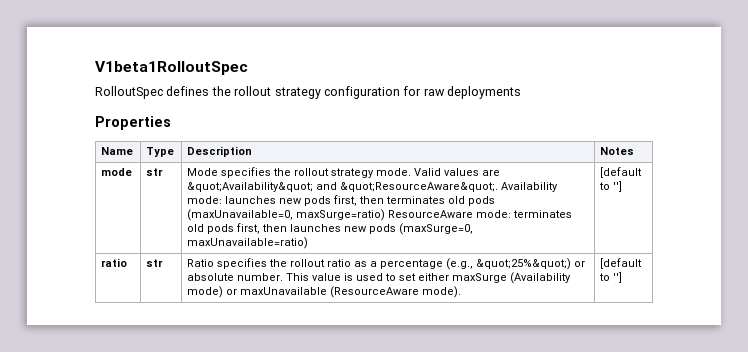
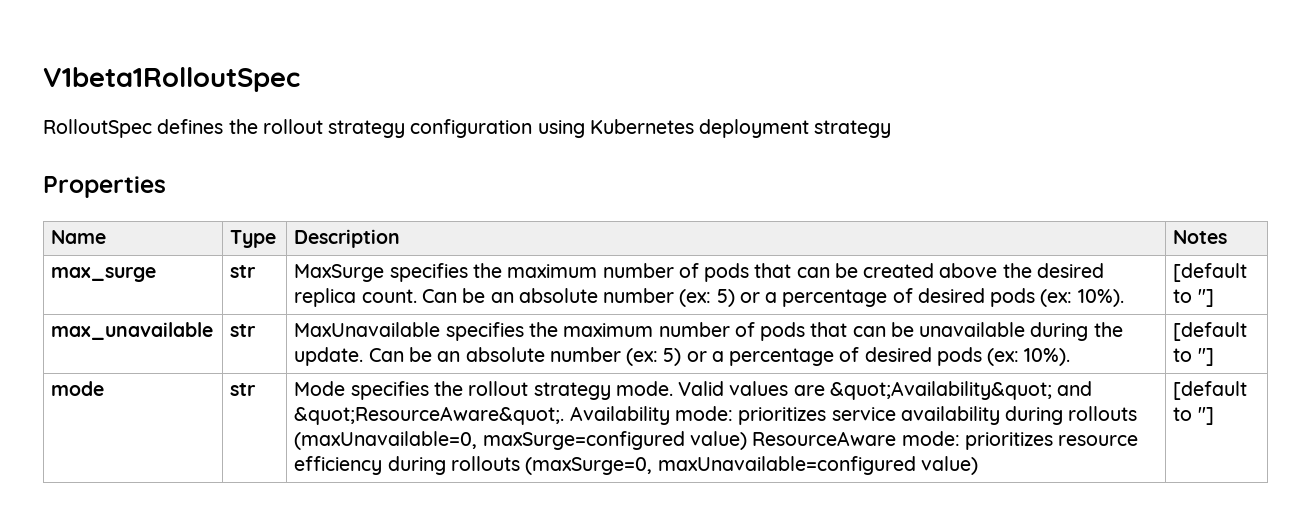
- RolloutSpec defines the rollout strategy configuration for raw deployments
+ RolloutSpec defines the rollout strategy configuration using Kubernetes deployment strategy
+ max_surge | str | MaxSurge specifies the maximum number of pods that can be created above the desired replica count. Can be an absolute number (ex: 5) or a percentage of desired pods (ex: 10%). | [default to '']
+ max_unavailable | str | MaxUnavailable specifies the maximum number of pods that can be unavailable during the update. Can be an absolute number (ex: 5) or a percentage of desired pods (ex: 10%). | [default to '']
- Availability mode: launches new pods first, then terminates old pods (maxUnavailable=0, maxSurge=ratio) ResourceAware mode: terminates old pods first, then launches new pods (maxSurge=0, maxUnavailable=ratio) | [default to '']
- ratio | str | Ratio specifies the rollout ratio as a percentage (e.g., &quot;25%&quot;) or absolute number. This value is used to set either maxSurge (Availability mode) or maxUnavailable (ResourceAware mode). | [default to '']
+ Availability mode: prioritizes service availability during rollouts (maxUnavailable=0, maxSurge=configured value) ResourceAware mode: prioritizes resource efficiency during rollouts (maxSurge=0, maxUnavailable=configured value) | [default to '']

